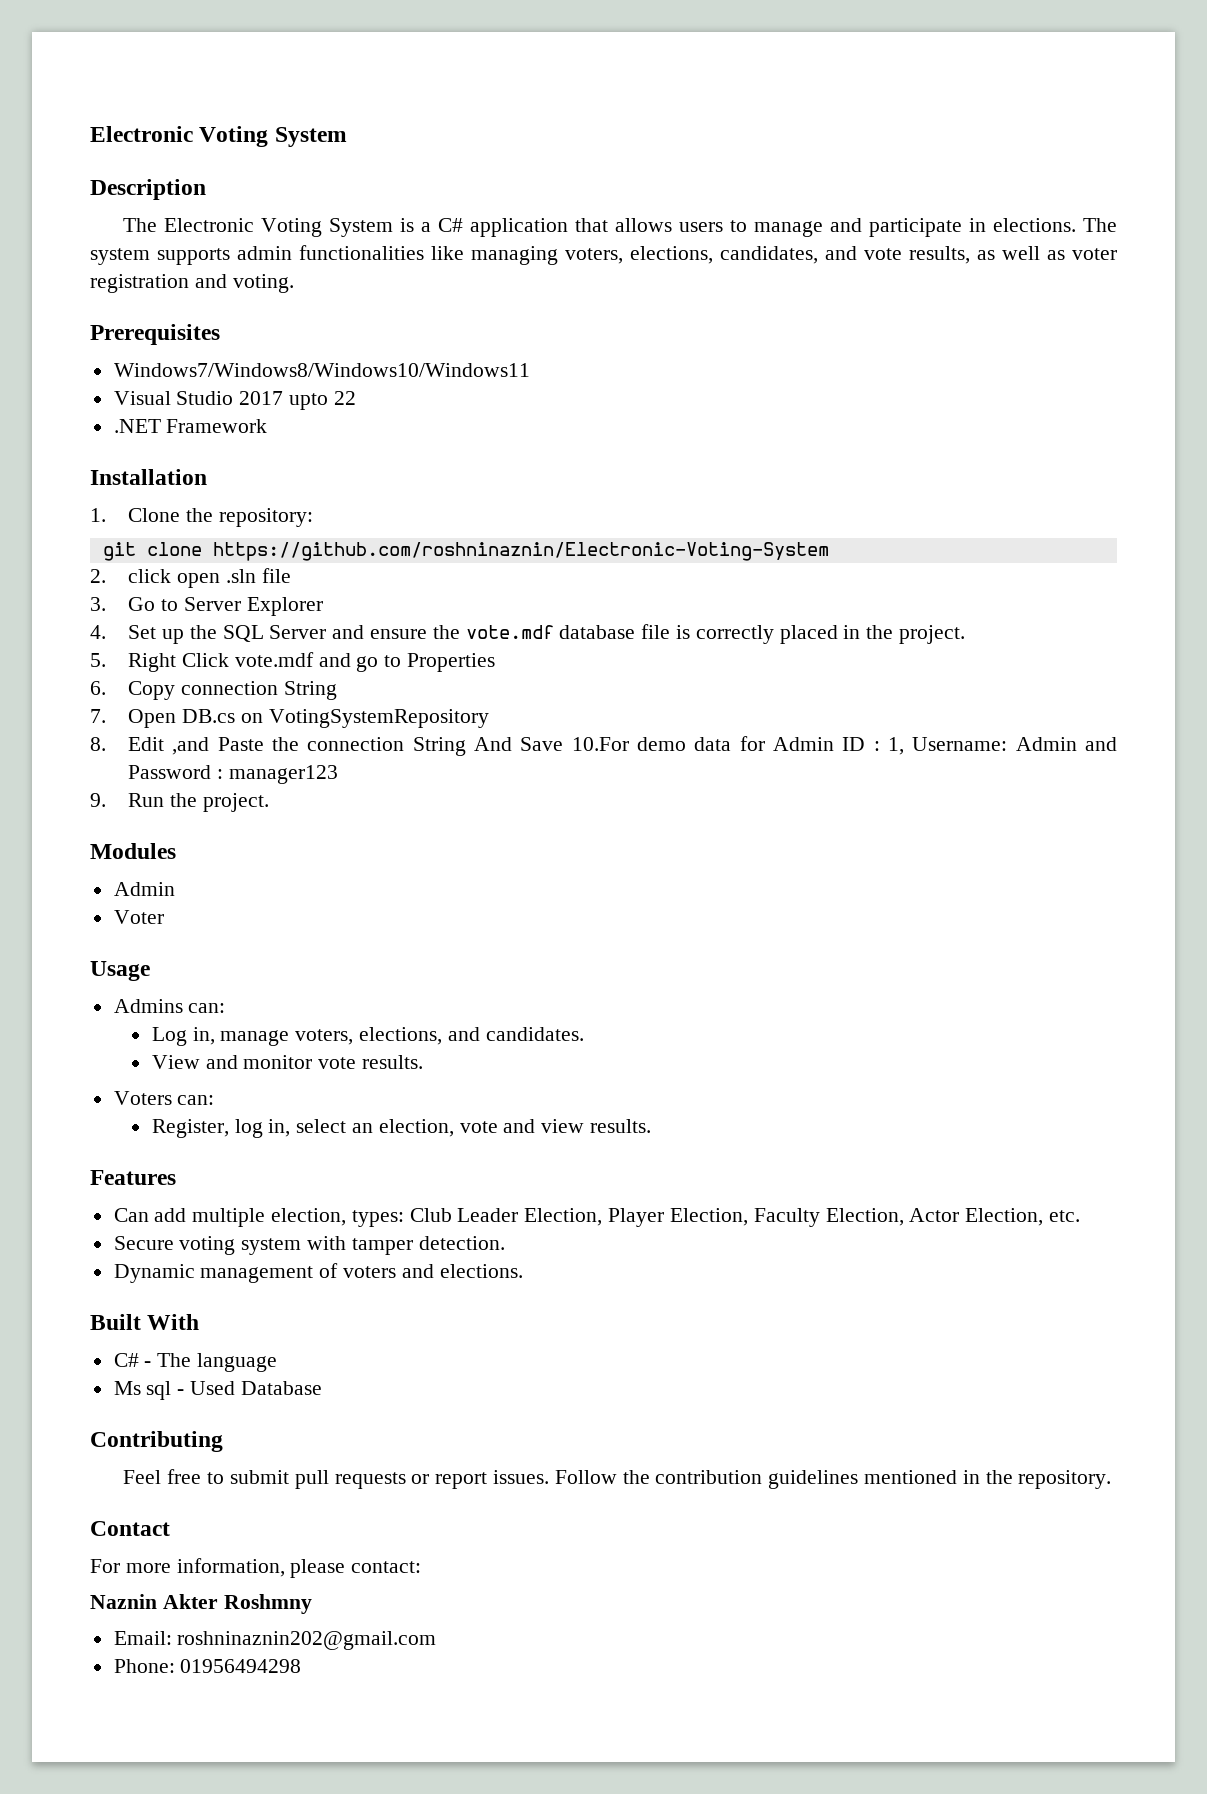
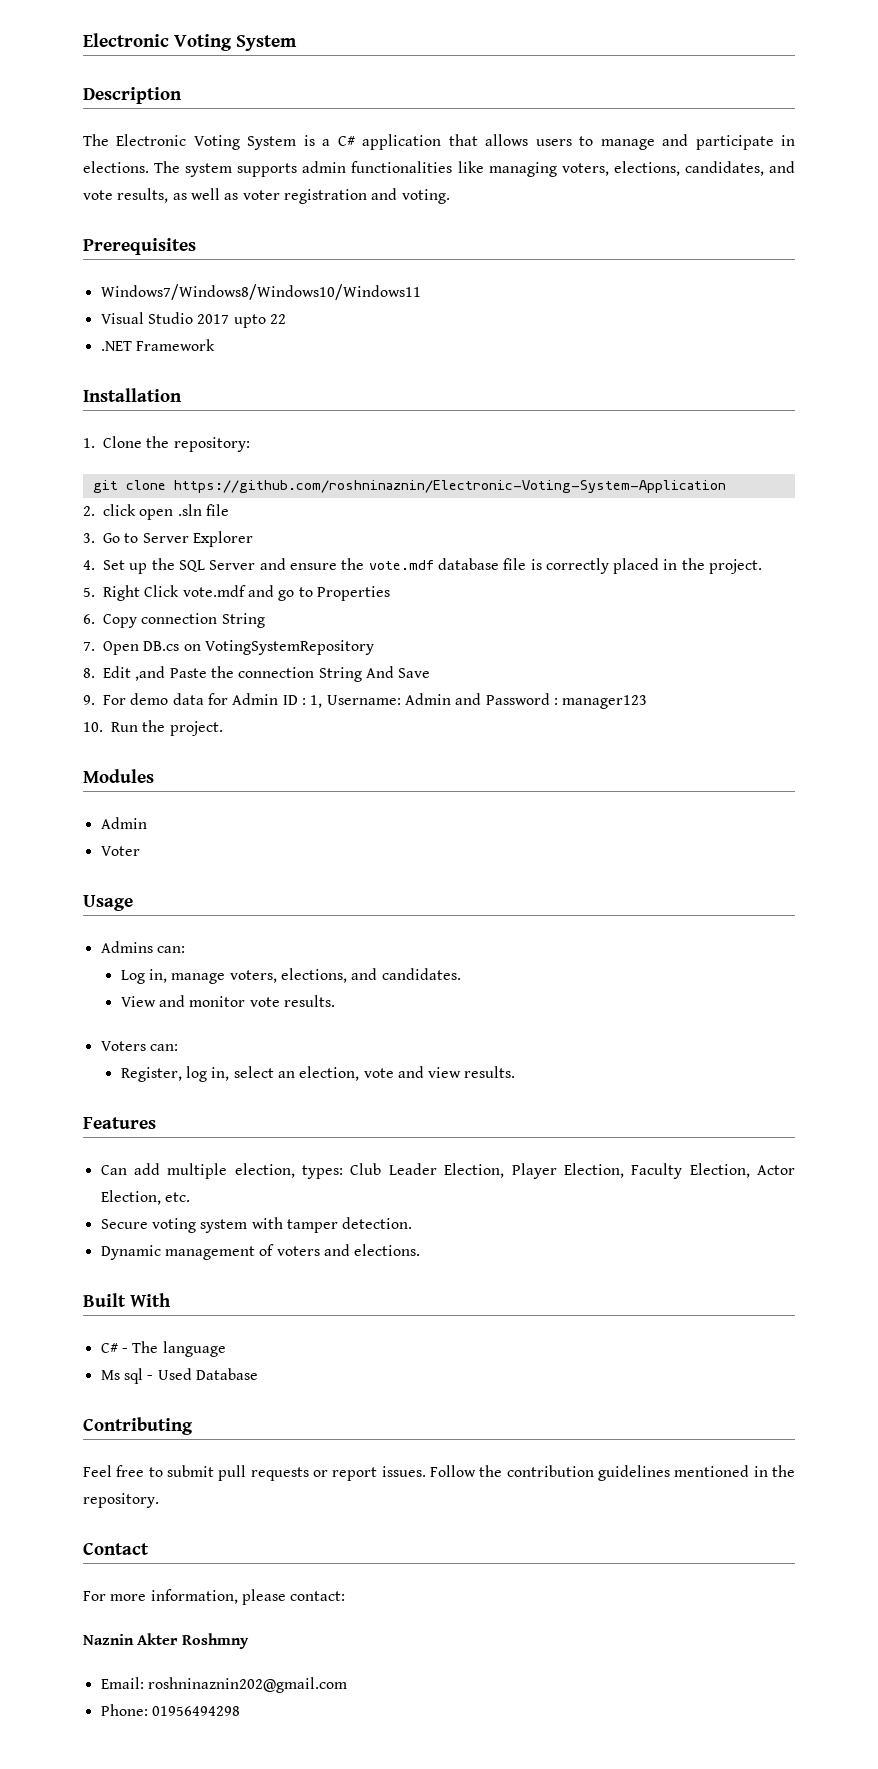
- git clone https://github.com/roshninaznin/Electronic-Voting-System
+ git clone https://github.com/roshninaznin/Electronic-Voting-System-Application
- 8. Edit ,and Paste the connection String And Save 10.For demo data for Admin ID : 1, Username: Admin and Password : manager123
+ 8. Edit ,and Paste the connection String And Save
+ 9. For demo data for Admin ID : 1, Username: Admin and Password : manager123
- 9. Run the project.
+ 10. Run the project.

